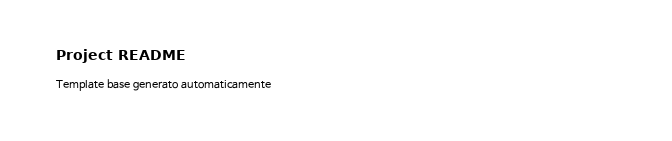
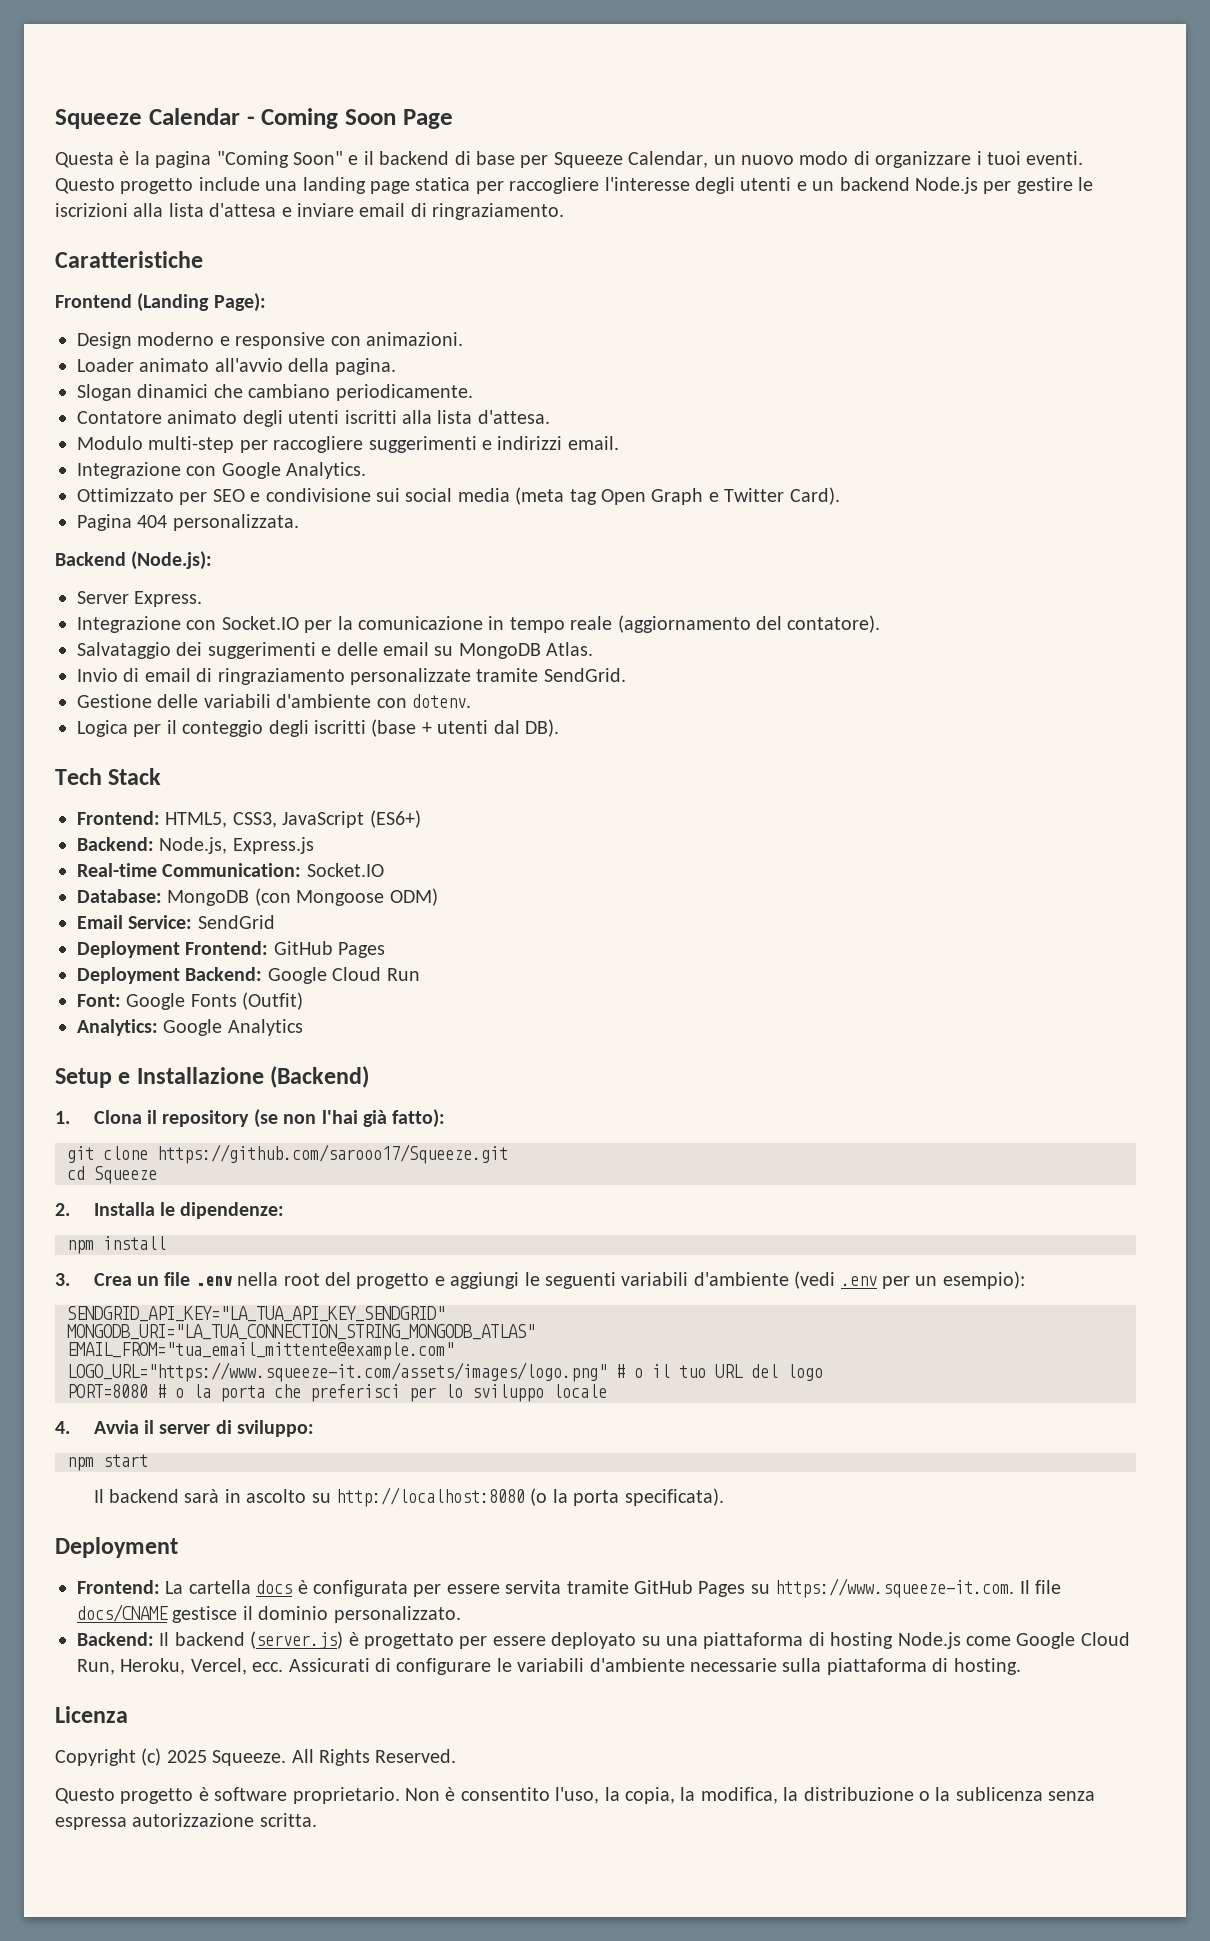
- Project README
- Template base generato automaticamente
+ Squeeze Calendar - Coming Soon Page
+ Questa è la pagina "Coming Soon" e il backend di base per Squeeze Calendar, un nuovo modo di organizzare i tuoi eventi. Questo progetto include una landing page statica per raccogliere l'interesse degli utenti e un backend Node.js per gestire le iscrizioni alla lista d'attesa e inviare email di ringraziamento.
+ Caratteristiche
+ Frontend (Landing Page):
+ Design moderno e responsive con animazioni.
+ Loader animato all'avvio della pagina.
+ Slogan dinamici che cambiano periodicamente.
+ Contatore animato degli utenti iscritti alla lista d'attesa.
+ Modulo multi-step per raccogliere suggerimenti e indirizzi email.
+ Integrazione con Google Analytics.
+ Ottimizzato per SEO e condivisione sui social media (meta tag Open Graph e Twitter Card).
+ Pagina 404 personalizzata.
+ Backend (Node.js):
+ Server Express.
+ Integrazione con Socket.IO per la comunicazione in tempo reale (aggiornamento del contatore).
+ Salvataggio dei suggerimenti e delle email su MongoDB Atlas.
+ Invio di email di ringraziamento personalizzate tramite SendGrid.
+ Gestione delle variabili d'ambiente con dotenv.
+ Logica per il conteggio degli iscritti (base + utenti dal DB).
+ Tech Stack
+ Frontend: HTML5, CSS3, JavaScript (ES6+)
+ Backend: Node.js, Express.js
+ Real-time Communication: Socket.IO
+ Database: MongoDB (con Mongoose ODM)
+ Email Service: SendGrid
+ Deployment Frontend: GitHub Pages
+ Deployment Backend: Google Cloud Run
+ Font: Google Fonts (Outfit)
+ Analytics: Google Analytics
+ Setup e Installazione (Backend)
+ 1. Clona il repository (se non l'hai già fatto):
+ git clone https://github.com/sarooo17/Squeeze.git
+ cd Squeeze
+ 2. Installa le dipendenze:
+ npm install
+ 3. Crea un file .env nella root del progetto e aggiungi le seguenti variabili d'ambiente (vedi .env per un esempio):
+ SENDGRID_API_KEY="LA_TUA_API_KEY_SENDGRID"
+ MONGODB_URI="LA_TUA_CONNECTION_STRING_MONGODB_ATLAS"
+ EMAIL_FROM="tua_email_mittente@example.com"
+ LOGO_URL="https://www.squeeze-it.com/assets/images/logo.png" # o il tuo URL del logo
+ PORT=8080 # o la porta che preferisci per lo sviluppo locale
+ 4. Avvia il server di sviluppo:
+ npm start
+ Il backend sarà in ascolto su http://localhost:8080 (o la porta specificata).
+ Deployment
+ Frontend: La cartella docs è configurata per essere servita tramite GitHub Pages su https://www.squeeze-it.com. Il file docs/CNAME gestisce il dominio personalizzato.
+ Backend: Il backend (server.js) è progettato per essere deployato su una piattaforma di hosting Node.js come Google Cloud Run, Heroku, Vercel, ecc. Assicurati di configurare le variabili d'ambiente necessarie sulla piattaforma di hosting.
+ Licenza
+ Copyright (c) 2025 Squeeze. All Rights Reserved.
+ Questo progetto è software proprietario. Non è consentito l'uso, la copia, la modifica, la distribuzione o la sublicenza senza espressa autorizzazione scritta.

